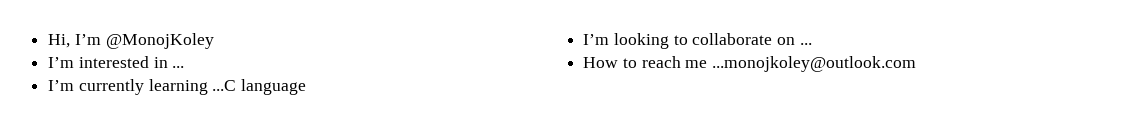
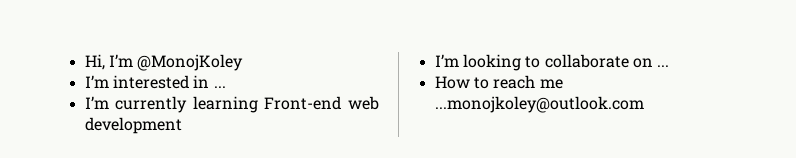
- I’m currently learning ...C language
+ I’m currently learning Front-end web development

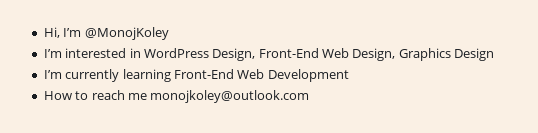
- I’m interested in ...
- I’m currently learning Front-end web development
- I’m looking to collaborate on ...
+ I’m interested in WordPress Design, Front-End Web Design, Graphics Design
+ I’m currently learning Front-End Web Development
- How to reach me ...monojkoley@outlook.com
+ How to reach me monojkoley@outlook.com

